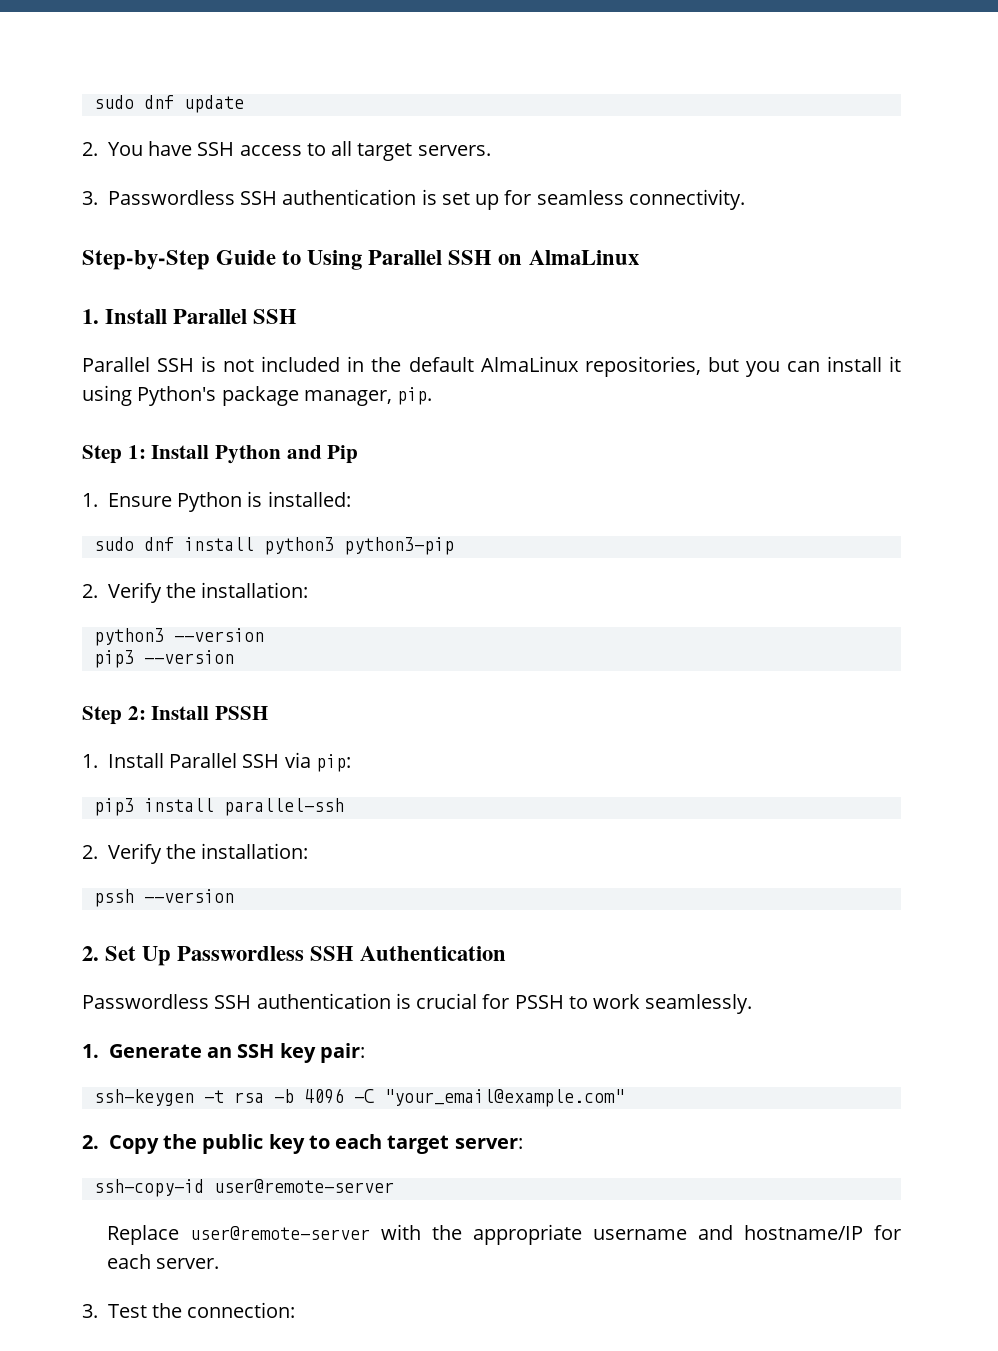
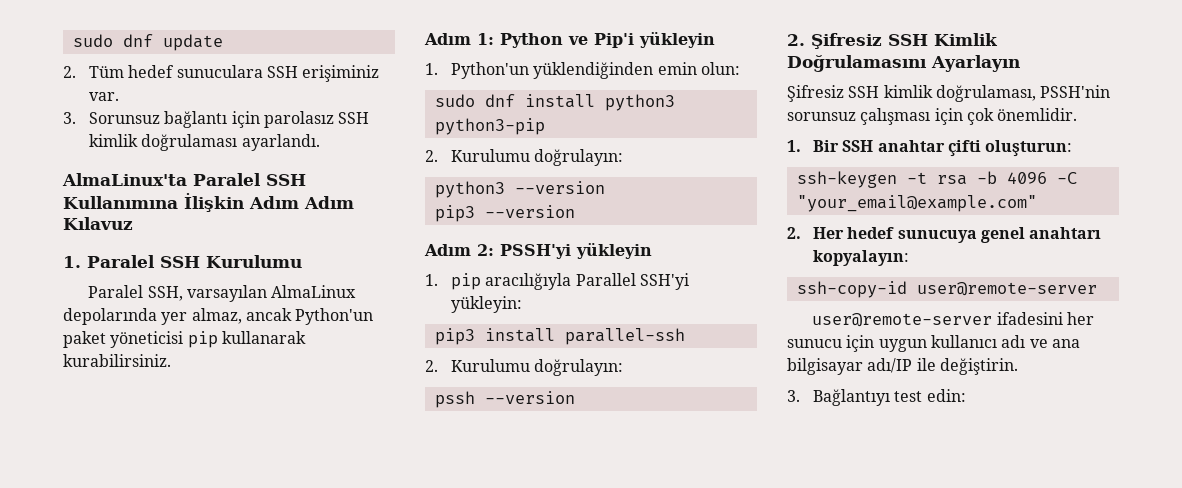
- 2. You have SSH access to all target servers.
- 3. Passwordless SSH authentication is set up for seamless connectivity.
- Step-by-Step Guide to Using Parallel SSH on AlmaLinux
- 1. Install Parallel SSH
- Parallel SSH is not included in the default AlmaLinux repositories, but you can install it using Python's package manager, pip.
- Step 1: Install Python and Pip
- 1. Ensure Python is installed:
+ 2. Tüm hedef sunuculara SSH erişiminiz var.
+ 3. Sorunsuz bağlantı için parolasız SSH kimlik doğrulaması ayarlandı.
+ AlmaLinux'ta Paralel SSH Kullanımına İlişkin Adım Adım Kılavuz
+ 1. Paralel SSH Kurulumu
+ Paralel SSH, varsayılan AlmaLinux depolarında yer almaz, ancak Python'un paket yöneticisi pip kullanarak kurabilirsiniz.
+ Adım 1: Python ve Pip'i yükleyin
+ 1. Python'un yüklendiğinden emin olun:
  sudo dnf install python3 python3-pip
- 2. Verify the installation:
+ 2. Kurulumu doğrulayın:
- Step 2: Install PSSH
- 1. Install Parallel SSH via pip:
+ Adım 2: PSSH'yi yükleyin
+ 1. pip aracılığıyla Parallel SSH'yi yükleyin:
  pip3 install parallel-ssh
- 2. Verify the installation:
+ 2. Kurulumu doğrulayın:
- 2. Set Up Passwordless SSH Authentication
- Passwordless SSH authentication is crucial for PSSH to work seamlessly.
- 1. Generate an SSH key pair:
+ 2. Şifresiz SSH Kimlik Doğrulamasını Ayarlayın
+ Şifresiz SSH kimlik doğrulaması, PSSH'nin sorunsuz çalışması için çok önemlidir.
+ 1. Bir SSH anahtar çifti oluşturun:
- 2. Copy the public key to each target server:
+ 2. Her hedef sunucuya genel anahtarı kopyalayın:
  ssh-copy-id user@remote-server
- Replace user@remote-server with the appropriate username and hostname/IP for each server.
- 3. Test the connection:
+ user@remote-server ifadesini her sunucu için uygun kullanıcı adı ve ana bilgisayar adı/IP ile değiştirin.
+ 3. Bağlantıyı test edin:

